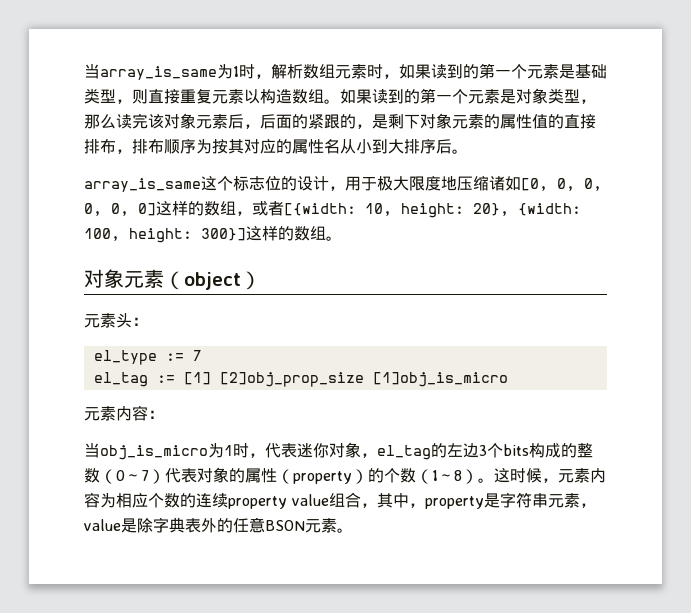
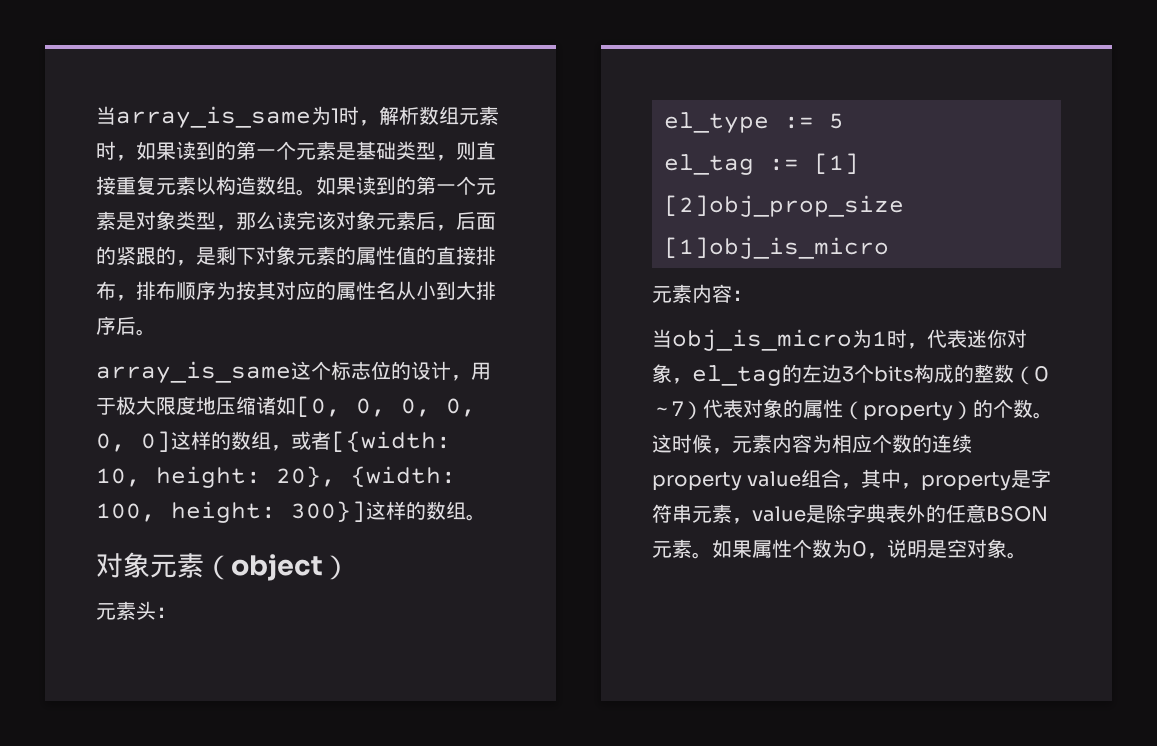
- el_type := 7
+ el_type := 5
- 当obj_is_micro为1时，代表迷你对象，el_tag的左边3个bits构成的整数（0～7）代表对象的属性（property）的个数（1～8）。
+ 当obj_is_micro为1时，代表迷你对象，el_tag的左边3个bits构成的整数（0～7）代表对象的属性（property）的个数。
+ 如果属性个数为0，说明是空对象。

